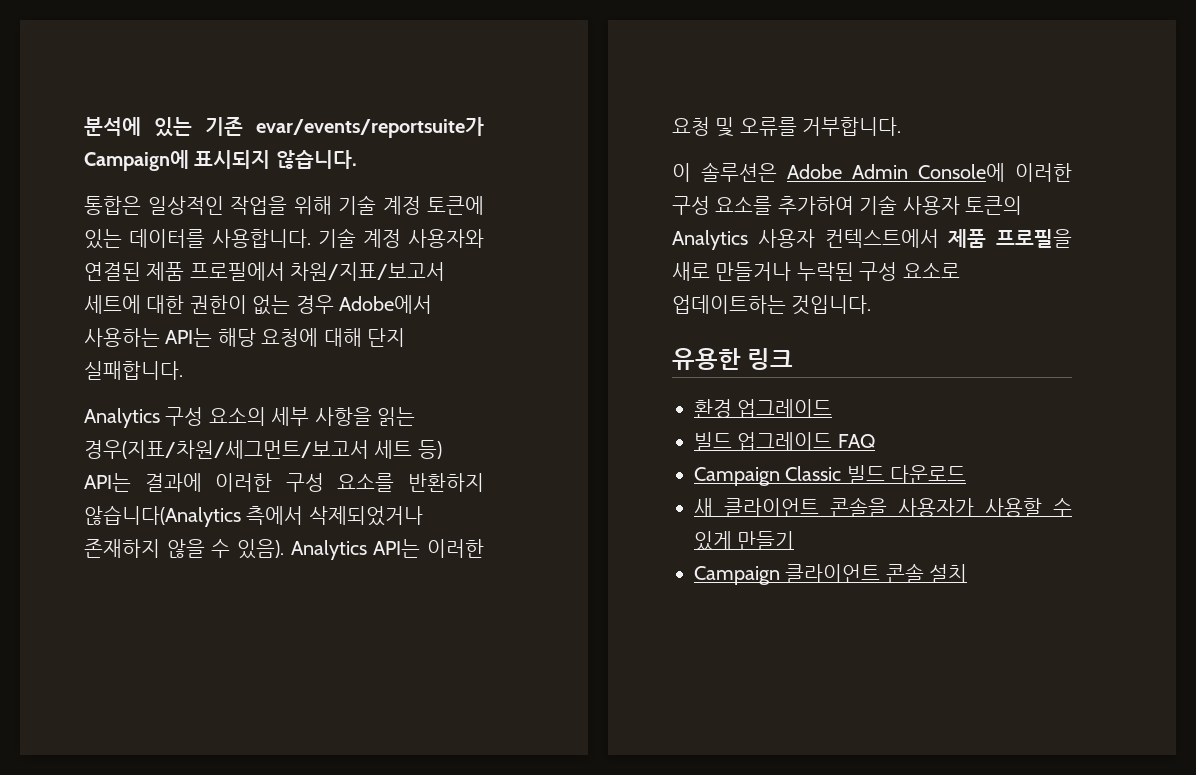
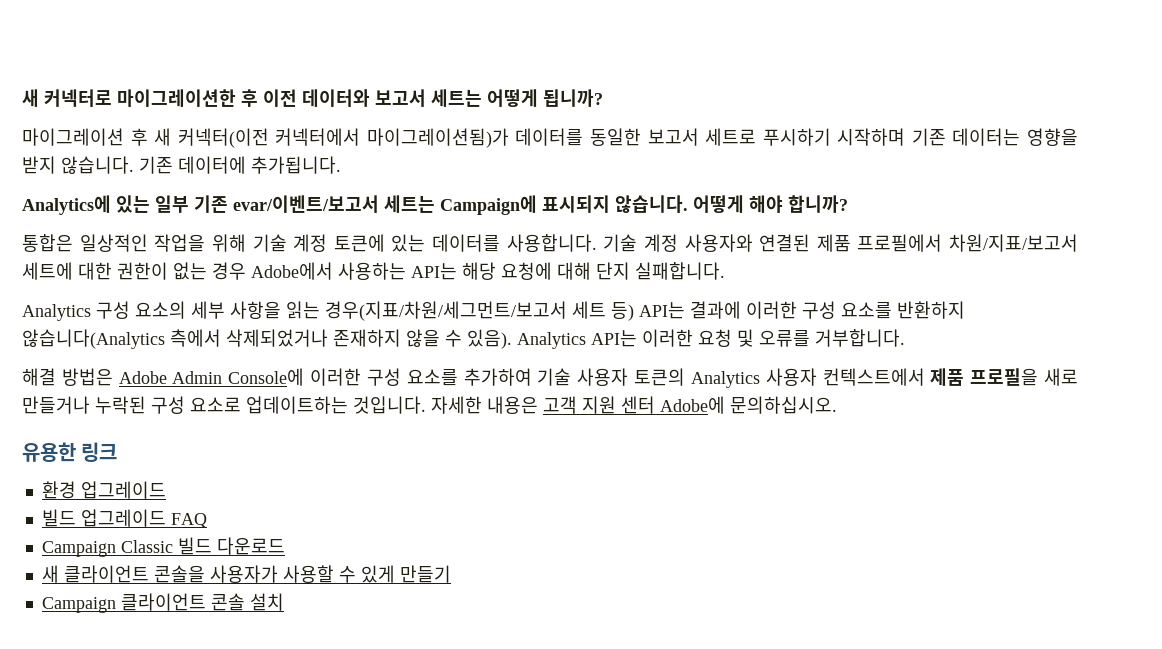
- 분석에 있는 기존 evar/events/reportsuite가 Campaign에 표시되지 않습니다.
+ 새 커넥터로 마이그레이션한 후 이전 데이터와 보고서 세트는 어떻게 됩니까?
+ 마이그레이션 후 새 커넥터(이전 커넥터에서 마이그레이션됨)가 데이터를 동일한 보고서 세트로 푸시하기 시작하며 기존 데이터는 영향을 받지 않습니다. 기존 데이터에 추가됩니다.
+ Analytics에 있는 일부 기존 evar/이벤트/보고서 세트는 Campaign에 표시되지 않습니다. 어떻게 해야 합니까?
- 이 솔루션은 Adobe Admin Console에 이러한 구성 요소를 추가하여 기술 사용자 토큰의 Analytics 사용자 컨텍스트에서 제품 프로필을 새로 만들거나 누락된 구성 요소로 업데이트하는 것입니다.
+ 해결 방법은 Adobe Admin Console에 이러한 구성 요소를 추가하여 기술 사용자 토큰의 Analytics 사용자 컨텍스트에서 제품 프로필을 새로 만들거나 누락된 구성 요소로 업데이트하는 것입니다. 자세한 내용은 고객 지원 센터 Adobe에 문의하십시오.

